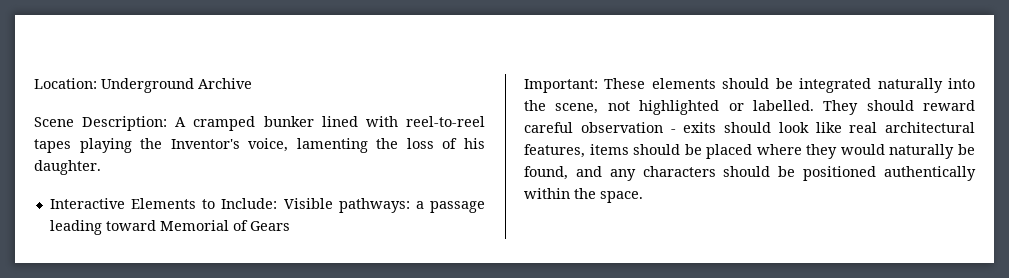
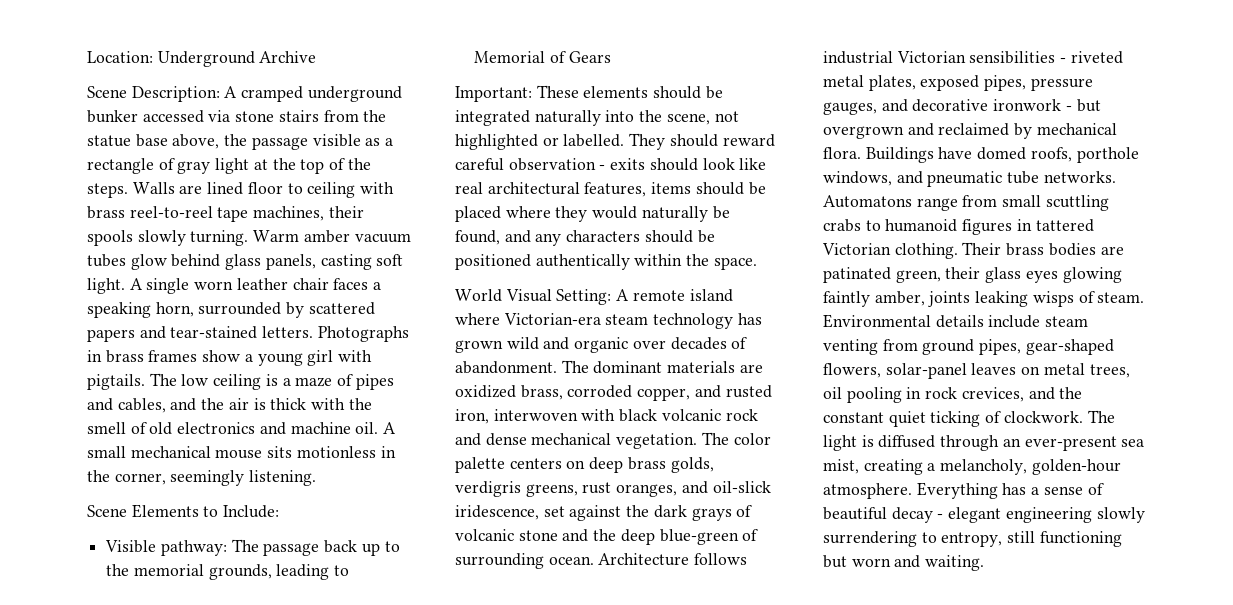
- Scene Description: A cramped bunker lined with reel-to-reel tapes playing the Inventor's voice, lamenting the loss of his daughter.
- Interactive Elements to Include: Visible pathways: a passage leading toward Memorial of Gears
+ Scene Description: A cramped underground bunker accessed via stone stairs from the statue base above, the passage visible as a rectangle of gray light at the top of the steps. Walls are lined floor to ceiling with brass reel-to-reel tape machines, their spools slowly turning. Warm amber vacuum tubes glow behind glass panels, casting soft light. A single worn leather chair faces a speaking horn, surrounded by scattered papers and tear-stained letters. Photographs in brass frames show a young girl with pigtails. The low ceiling is a maze of pipes and cables, and the air is thick with the smell of old electronics and machine oil. A small mechanical mouse sits motionless in the corner, seemingly listening.
+ Scene Elements to Include:
+ Visible pathway: The passage back up to the memorial grounds, leading to Memorial of Gears
+ World Visual Setting: A remote island where Victorian-era steam technology has grown wild and organic over decades of abandonment. The dominant materials are oxidized brass, corroded copper, and rusted iron, interwoven with black volcanic rock and dense mechanical vegetation. The color palette centers on deep brass golds, verdigris greens, rust oranges, and oil-slick iridescence, set against the dark grays of volcanic stone and the deep blue-green of surrounding ocean. Architecture follows industrial Victorian sensibilities - riveted metal plates, exposed pipes, pressure gauges, and decorative ironwork - but overgrown and reclaimed by mechanical flora. Buildings have domed roofs, porthole windows, and pneumatic tube networks. Automatons range from small scuttling crabs to humanoid figures in tattered Victorian clothing. Their brass bodies are patinated green, their glass eyes glowing faintly amber, joints leaking wisps of steam. Environmental details include steam venting from ground pipes, gear-shaped flowers, solar-panel leaves on metal trees, oil pooling in rock crevices, and the constant quiet ticking of clockwork. The light is diffused through an ever-present sea mist, creating a melancholy, golden-hour atmosphere. Everything has a sense of beautiful decay - elegant engineering slowly surrendering to entropy, still functioning but worn and waiting.

